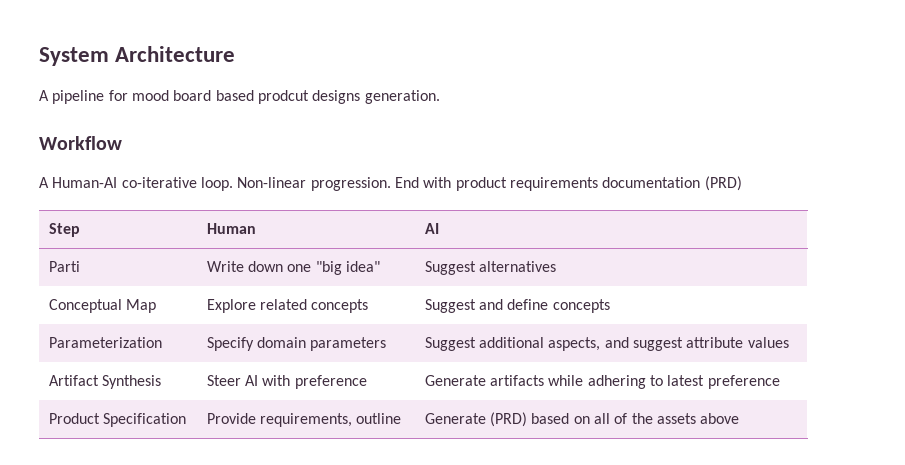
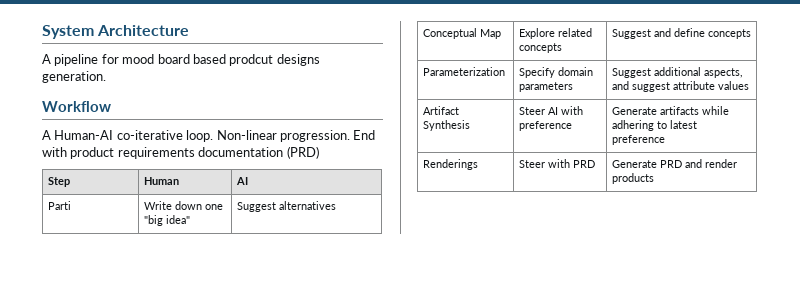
- Product Specification | Provide requirements, outline | Generate (PRD) based on all of the assets above
+ Renderings | Steer with PRD | Generate PRD and render products

